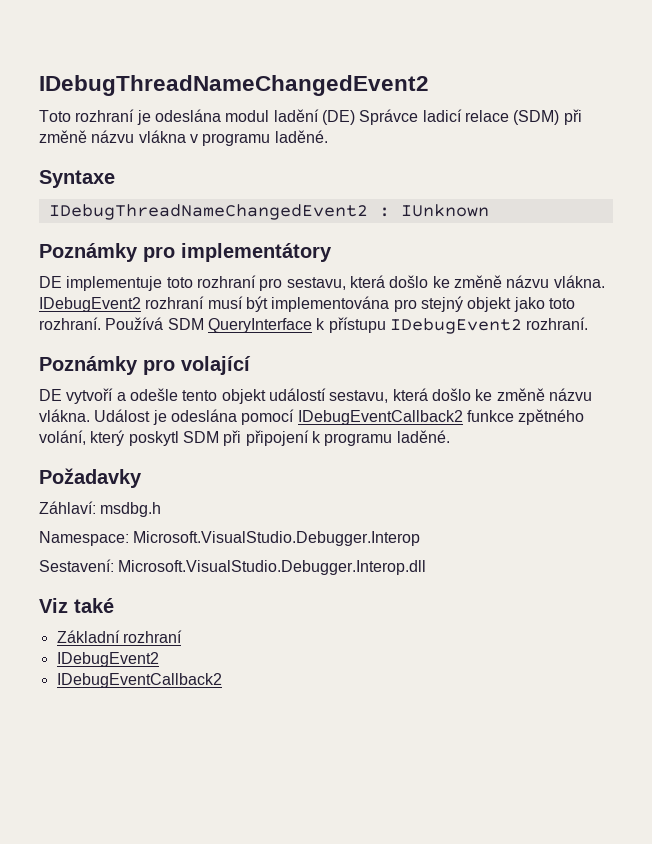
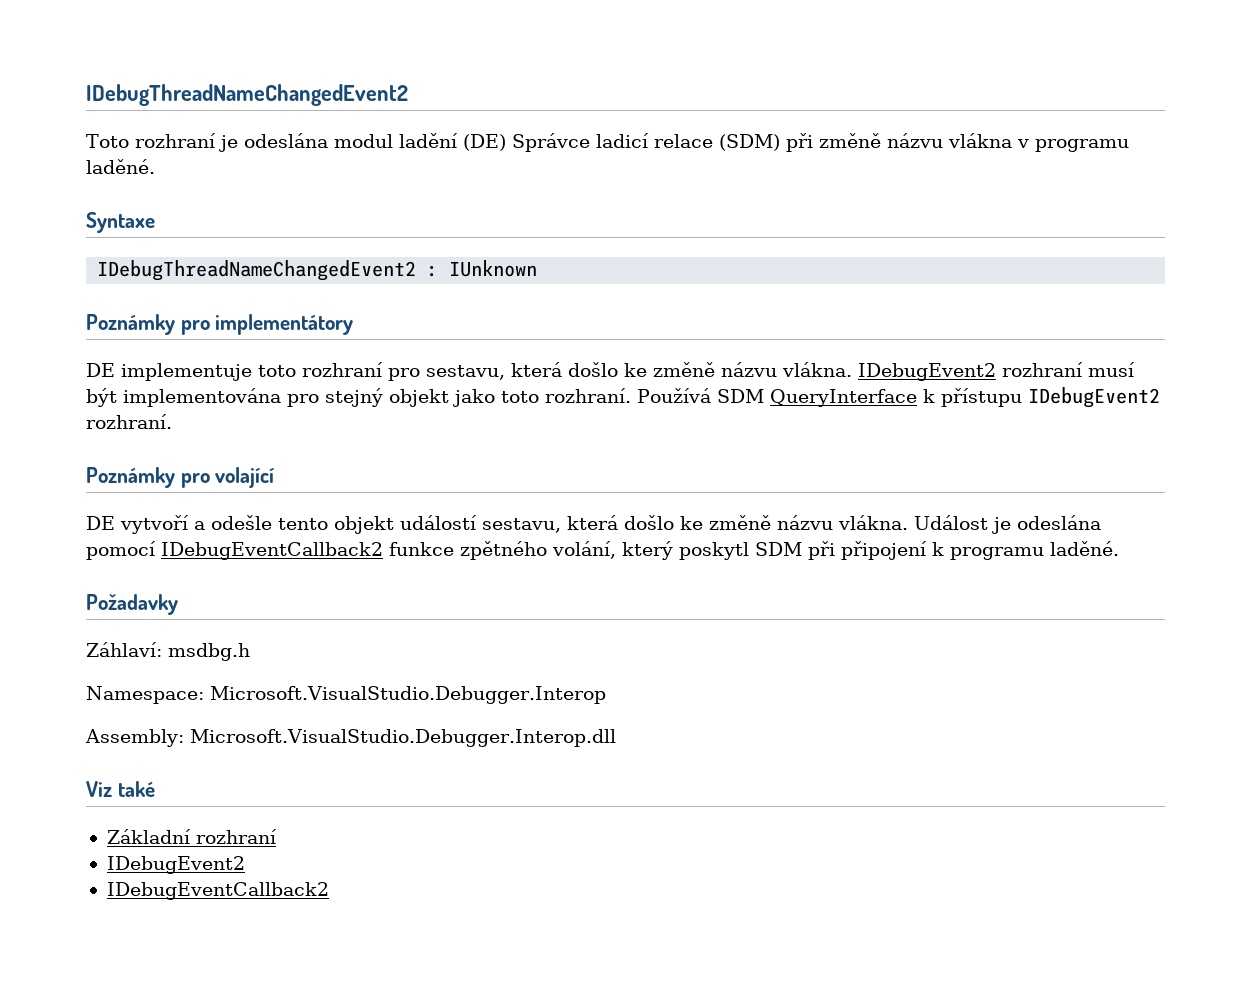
- Sestavení: Microsoft.VisualStudio.Debugger.Interop.dll
+ Assembly: Microsoft.VisualStudio.Debugger.Interop.dll

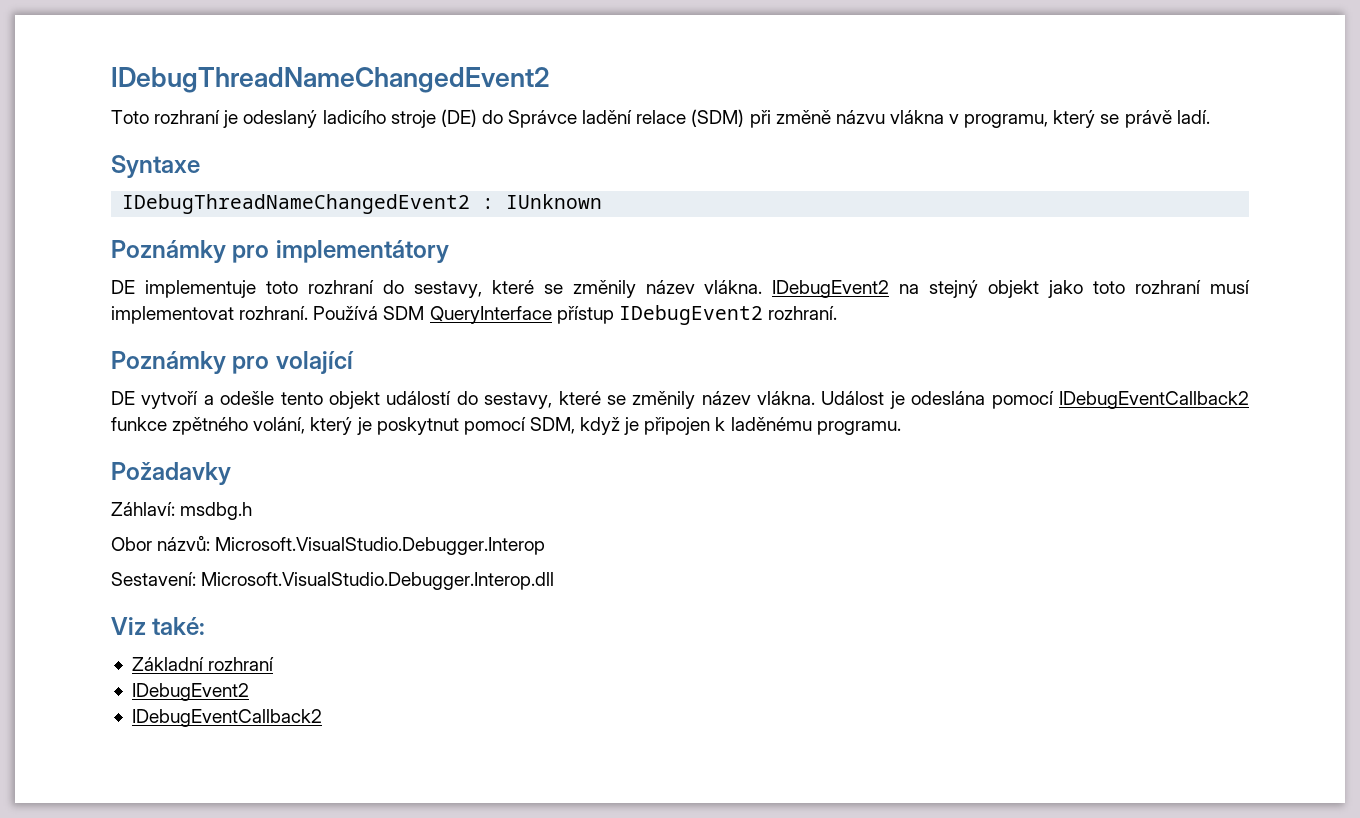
- Toto rozhraní je odeslána modul ladění (DE) Správce ladicí relace (SDM) při změně názvu vlákna v programu laděné.
+ Toto rozhraní je odeslaný ladicího stroje (DE) do Správce ladění relace (SDM) při změně názvu vlákna v programu, který se právě ladí.
- DE implementuje toto rozhraní pro sestavu, která došlo ke změně názvu vlákna. IDebugEvent2 rozhraní musí být implementována pro stejný objekt jako toto rozhraní.
+ DE implementuje toto rozhraní do sestavy, které se změnily název vlákna. IDebugEvent2 na stejný objekt jako toto rozhraní musí implementovat rozhraní.
- Používá SDM QueryInterface k přístupu IDebugEvent2 rozhraní.
+ Používá SDM QueryInterface přístup IDebugEvent2 rozhraní.
- DE vytvoří a odešle tento objekt událostí sestavu, která došlo ke změně názvu vlákna.
+ DE vytvoří a odešle tento objekt událostí do sestavy, které se změnily název vlákna.
- Událost je odeslána pomocí IDebugEventCallback2 funkce zpětného volání, který poskytl SDM při připojení k programu laděné.
+ Událost je odeslána pomocí IDebugEventCallback2 funkce zpětného volání, který je poskytnut pomocí SDM, když je připojen k laděnému programu.
- Namespace: Microsoft.VisualStudio.Debugger.Interop
+ Obor názvů: Microsoft.VisualStudio.Debugger.Interop
- Assembly: Microsoft.VisualStudio.Debugger.Interop.dll
+ Sestavení: Microsoft.VisualStudio.Debugger.Interop.dll
- Viz také
+ Viz také:

